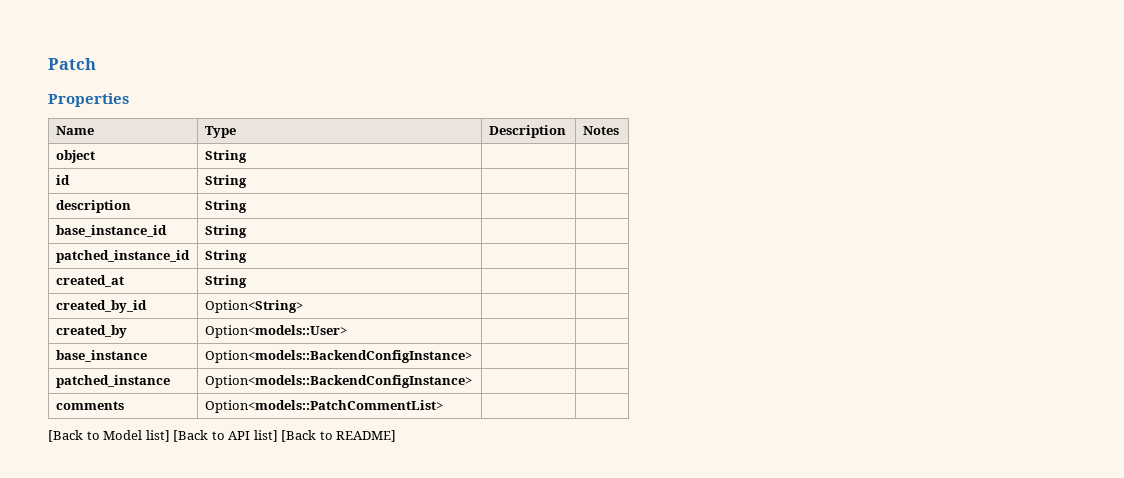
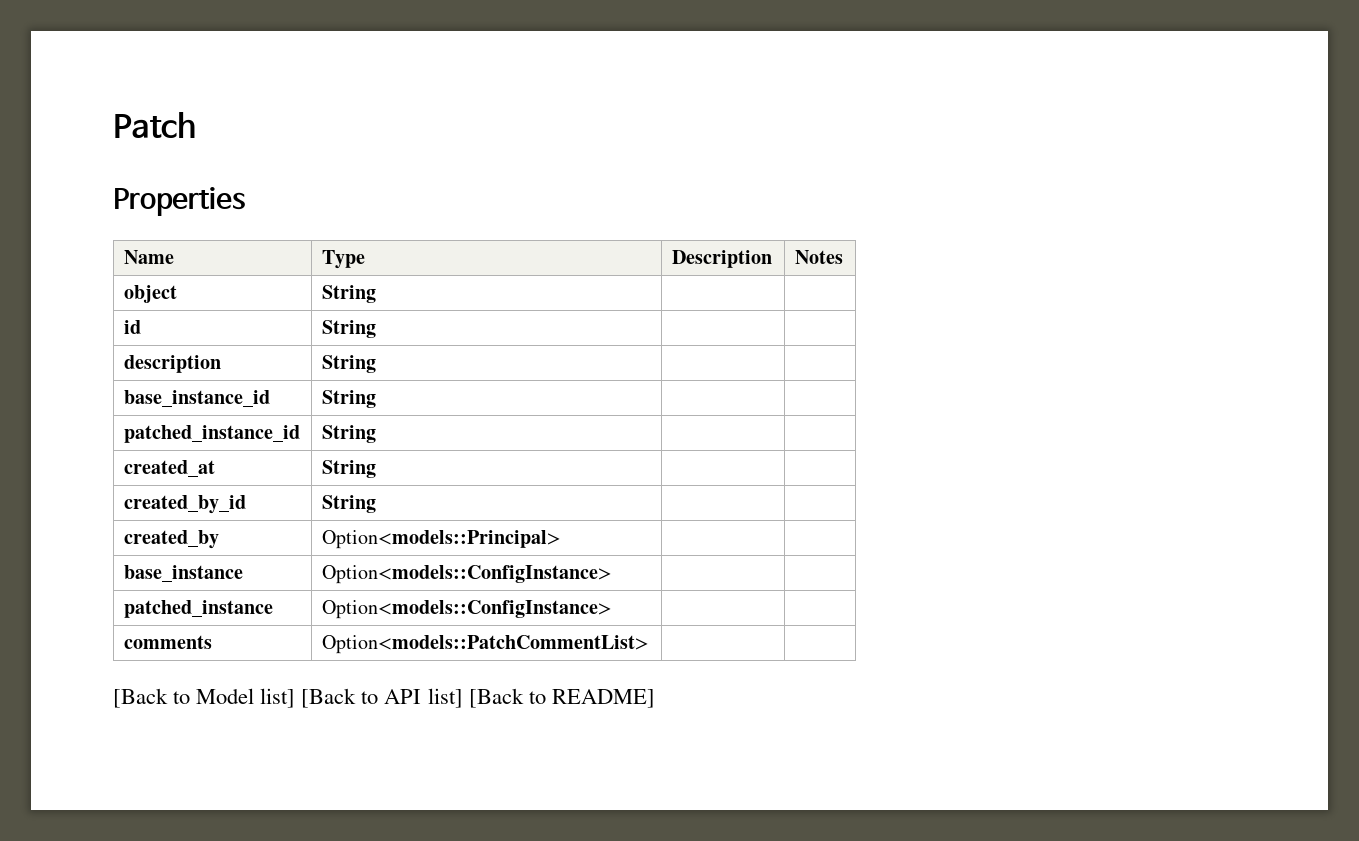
- created_by_id | Option<String> | |
+ created_by_id | String | |
- created_by | Option<models::User> | |
+ created_by | Option<models::Principal> | |
- base_instance | Option<models::BackendConfigInstance> | |
+ base_instance | Option<models::ConfigInstance> | |
- patched_instance | Option<models::BackendConfigInstance> | |
+ patched_instance | Option<models::ConfigInstance> | |

